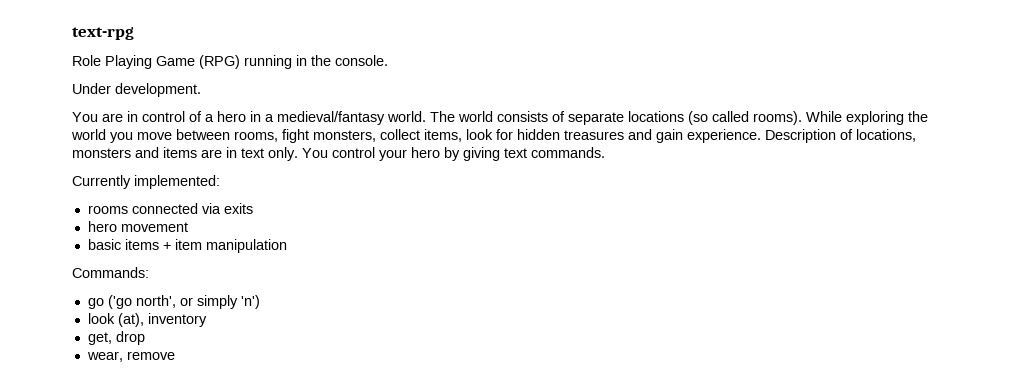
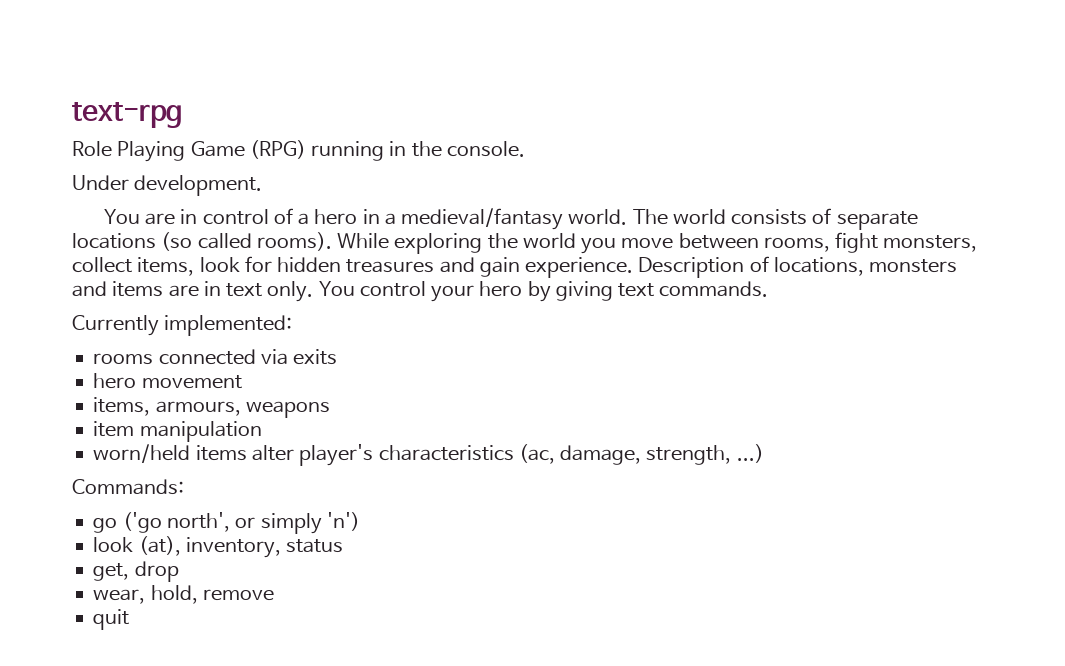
- basic items + item manipulation
+ items, armours, weapons
+ item manipulation
+ worn/held items alter player's characteristics (ac, damage, strength, ...)
- look (at), inventory
+ look (at), inventory, status
- wear, remove
+ wear, hold, remove
+ quit

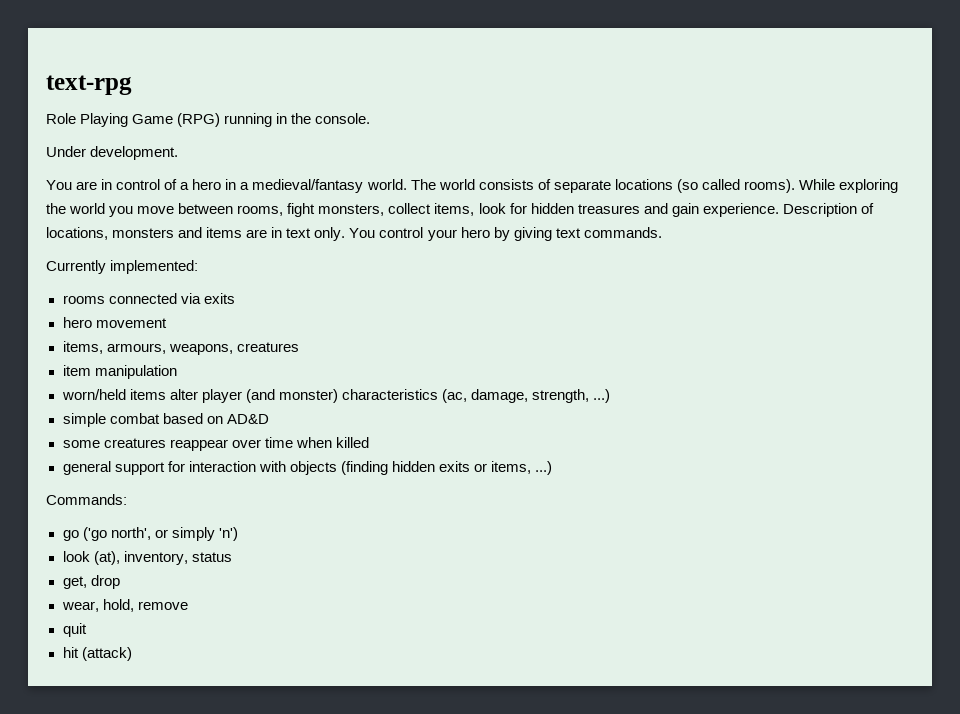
- items, armours, weapons
+ items, armours, weapons, creatures
- worn/held items alter player's characteristics (ac, damage, strength, ...)
+ worn/held items alter player (and monster) characteristics (ac, damage, strength, ...)
+ simple combat based on AD&D
+ some creatures reappear over time when killed
+ general support for interaction with objects (finding hidden exits or items, ...)
+ hit (attack)

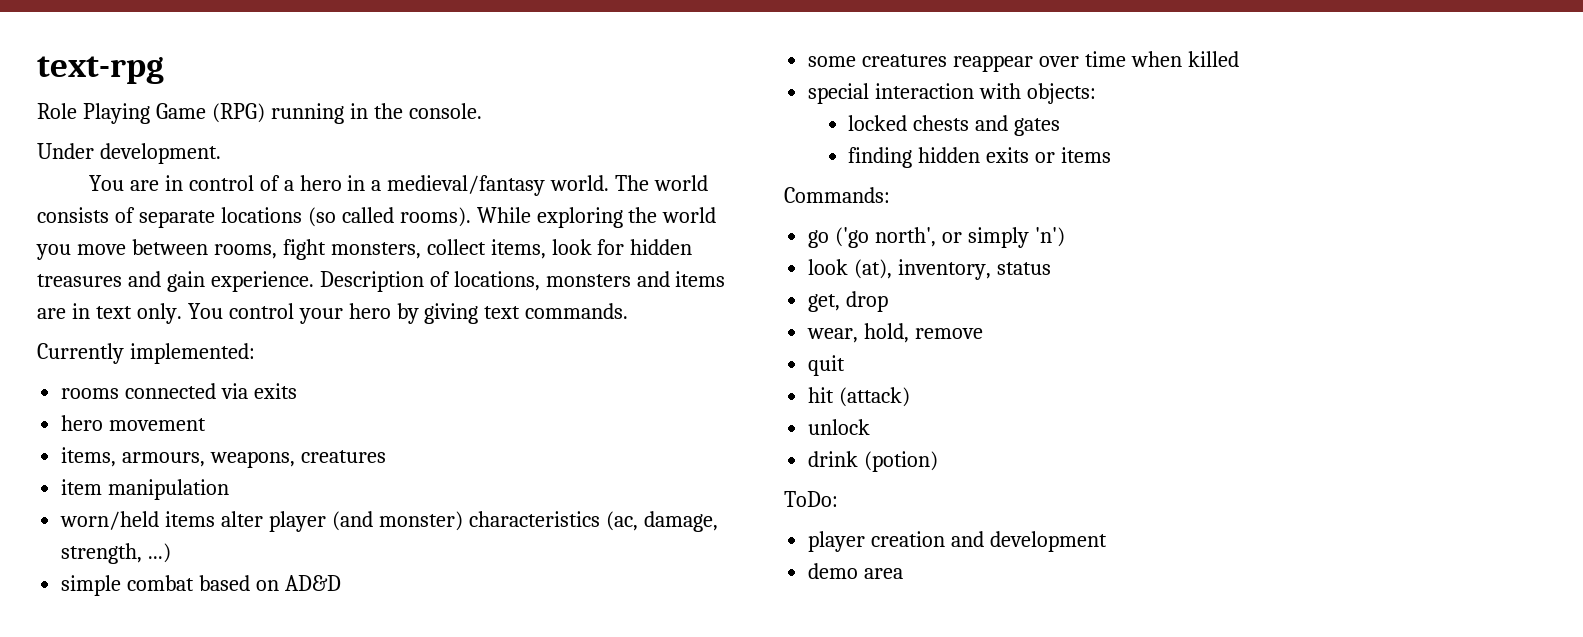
- general support for interaction with objects (finding hidden exits or items, ...)
+ special interaction with objects:
+ locked chests and gates
+ finding hidden exits or items
+ unlock
+ drink (potion)
+ ToDo:
+ player creation and development
+ demo area

